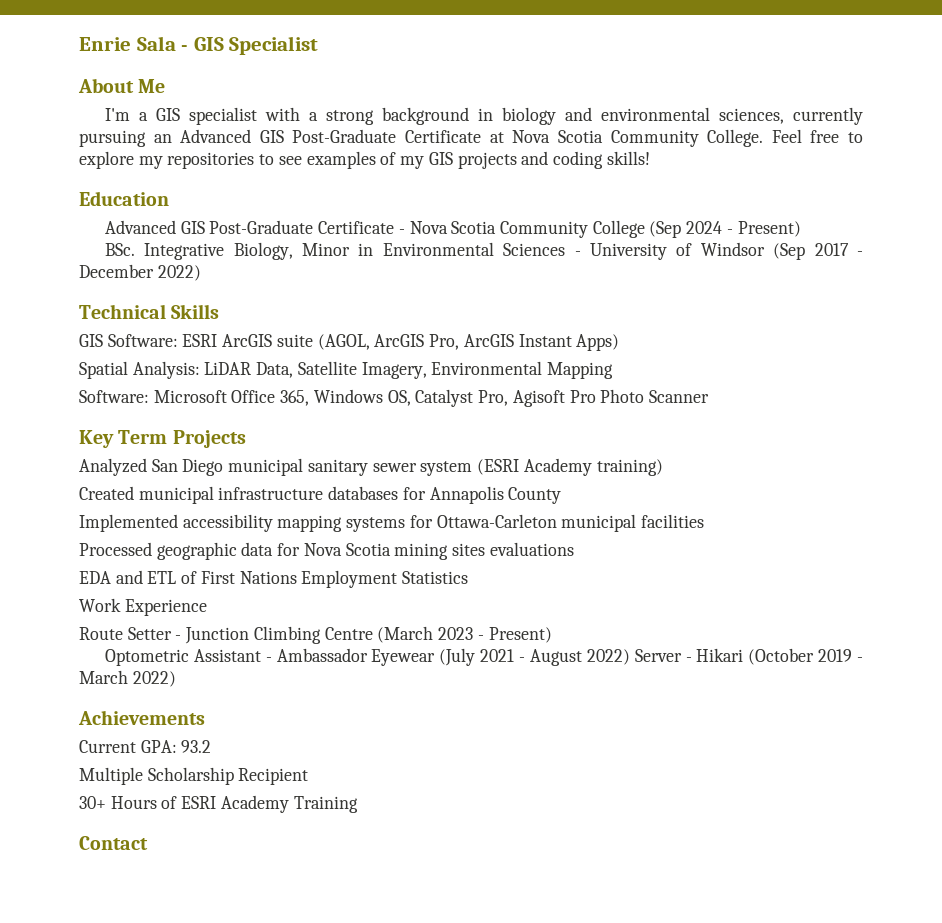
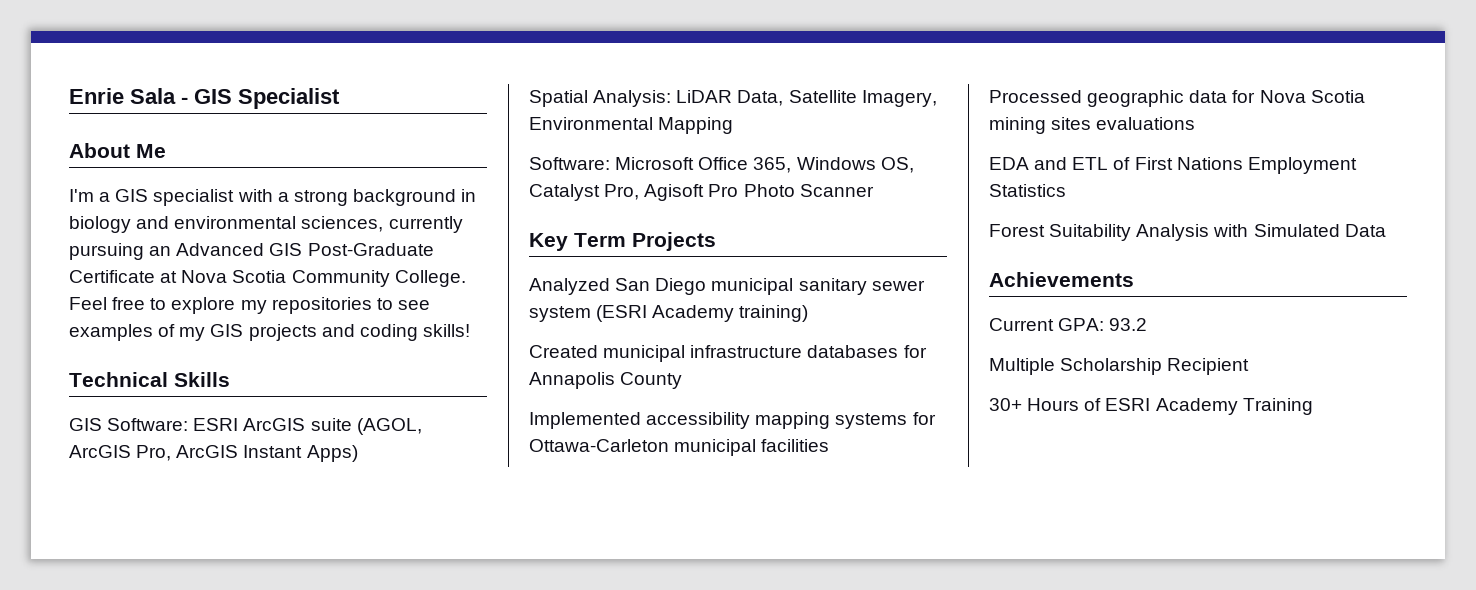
- Education
- Advanced GIS Post-Graduate Certificate - Nova Scotia Community College (Sep 2024 - Present)
- BSc. Integrative Biology, Minor in Environmental Sciences - University of Windsor (Sep 2017 - December 2022)
- Work Experience
- Route Setter - Junction Climbing Centre (March 2023 - Present)
- Optometric Assistant - Ambassador Eyewear (July 2021 - August 2022) Server - Hikari (October 2019 - March 2022)
+ Forest Suitability Analysis with Simulated Data
- Contact

